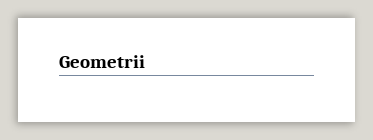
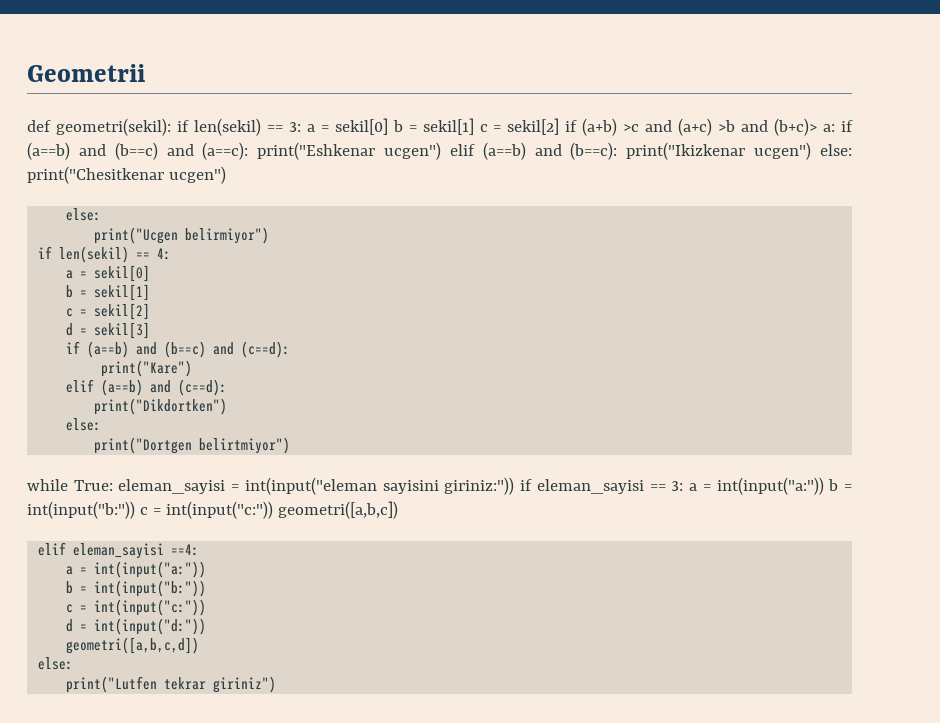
+ def geometri(sekil): if len(sekil) == 3: a = sekil[0] b = sekil[1] c = sekil[2] if (a+b) >c and (a+c) >b and (b+c)> a: if (a==b) and (b==c) and (a==c): print("Eshkenar ucgen") elif (a==b) and (b==c): print("Ikizkenar ucgen") else: print("Chesitkenar ucgen")
+ else:
+ print("Ucgen belirmiyor")
+ if len(sekil) == 4:
+ a = sekil[0]
+ b = sekil[1]
+ c = sekil[2]
+ d = sekil[3]
+ if (a==b) and (b==c) and (c==d):
+ print("Kare")
+ elif (a==b) and (c==d):
+ print("Dikdortken")
+ else:
+ print("Dortgen belirtmiyor")
+ while True: eleman_sayisi = int(input("eleman sayisini giriniz:")) if eleman_sayisi == 3: a = int(input("a:")) b = int(input("b:")) c = int(input("c:")) geometri([a,b,c])
+ elif eleman_sayisi ==4:
+ a = int(input("a:"))
+ b = int(input("b:"))
+ c = int(input("c:"))
+ d = int(input("d:"))
+ geometri([a,b,c,d])
+ else:
+ print("Lutfen tekrar giriniz")

